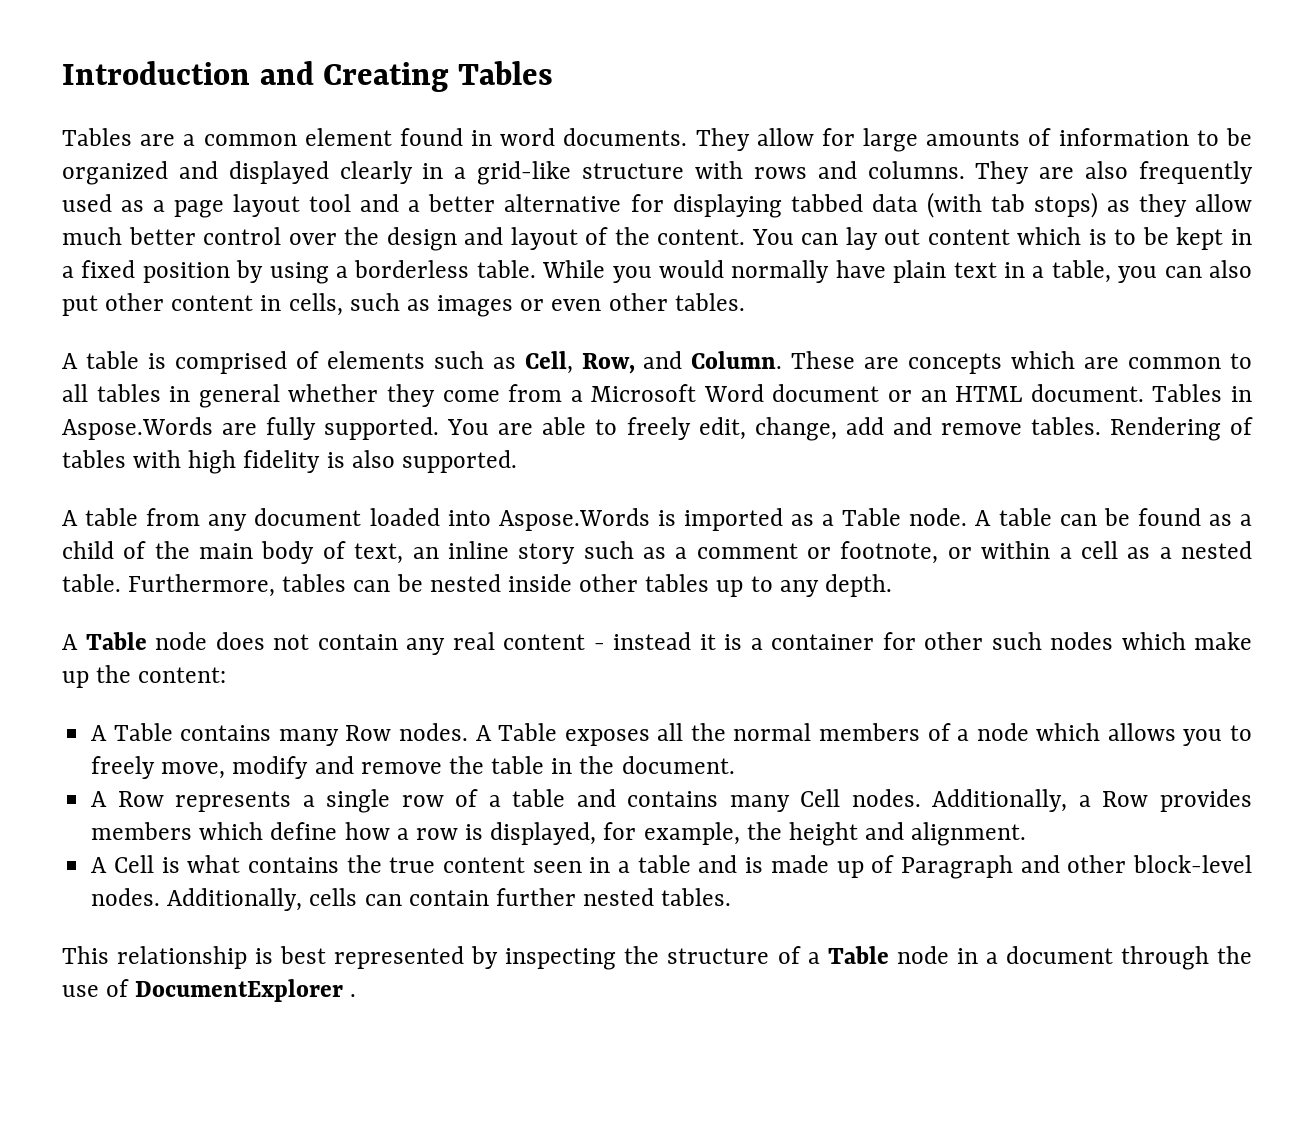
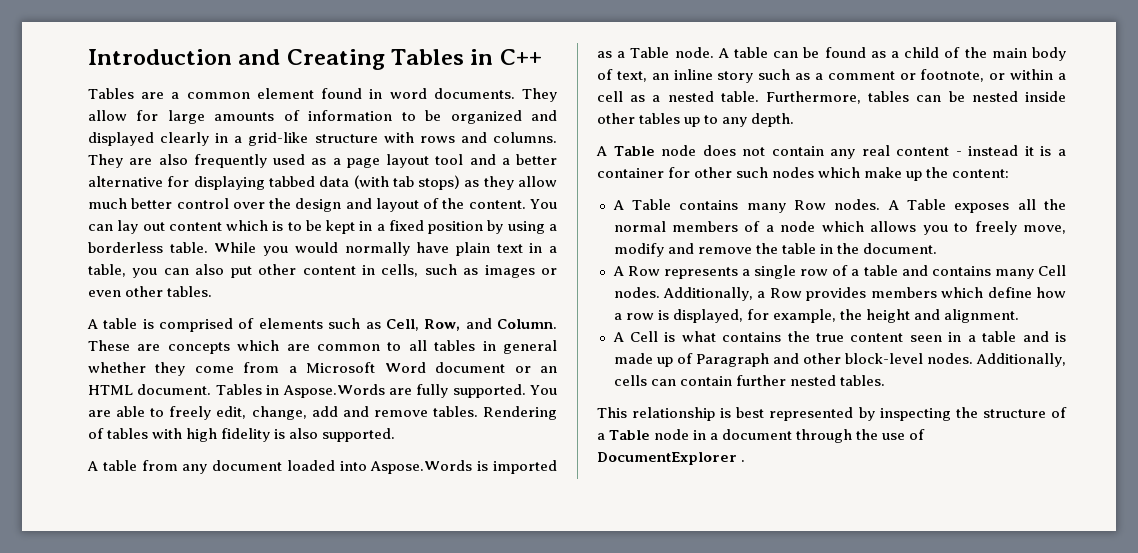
- Introduction and Creating Tables
+ Introduction and Creating Tables in C++

